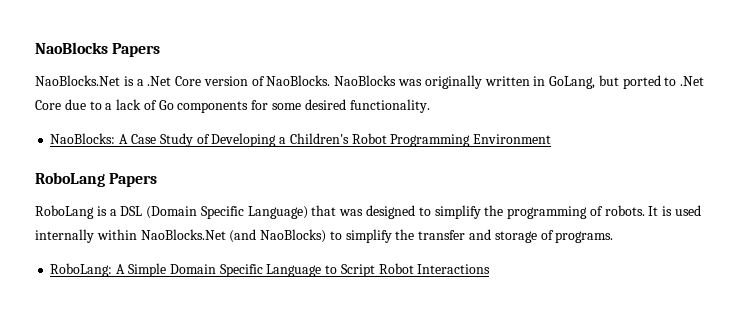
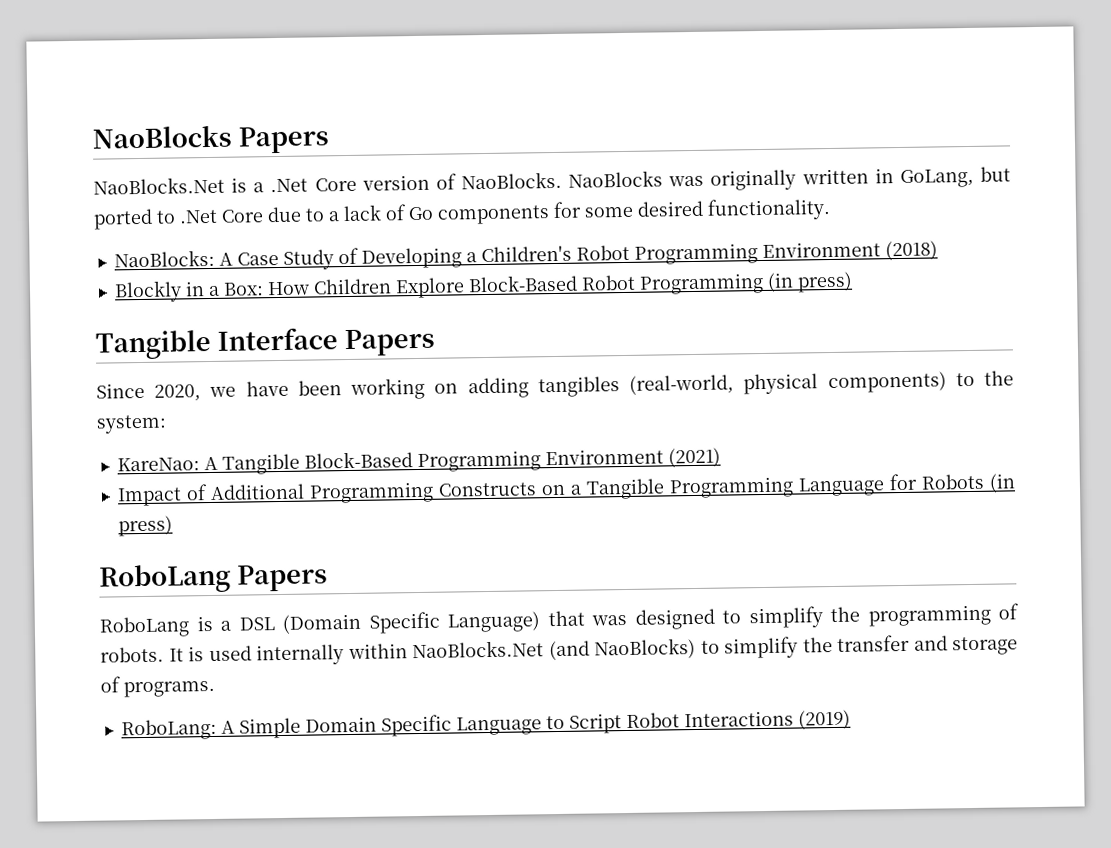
- NaoBlocks: A Case Study of Developing a Children's Robot Programming Environment
+ NaoBlocks: A Case Study of Developing a Children's Robot Programming Environment (2018)
+ Blockly in a Box: How Children Explore Block-Based Robot Programming (in press)
+ Tangible Interface Papers
+ Since 2020, we have been working on adding tangibles (real-world, physical components) to the system:
+ KareNao: A Tangible Block-Based Programming Environment (2021)
+ Impact of Additional Programming Constructs on a Tangible Programming Language for Robots (in press)
- RoboLang: A Simple Domain Specific Language to Script Robot Interactions
+ RoboLang: A Simple Domain Specific Language to Script Robot Interactions (2019)

